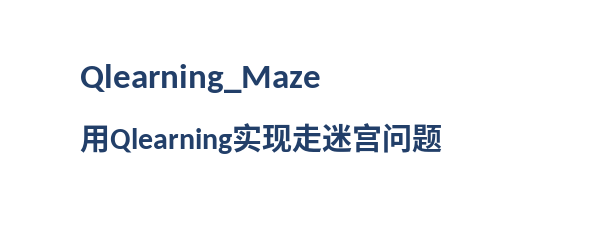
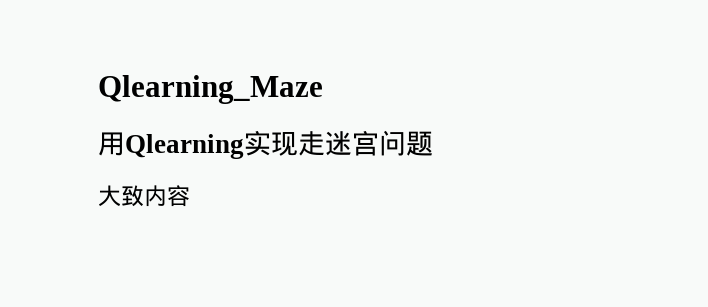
+ 大致内容

